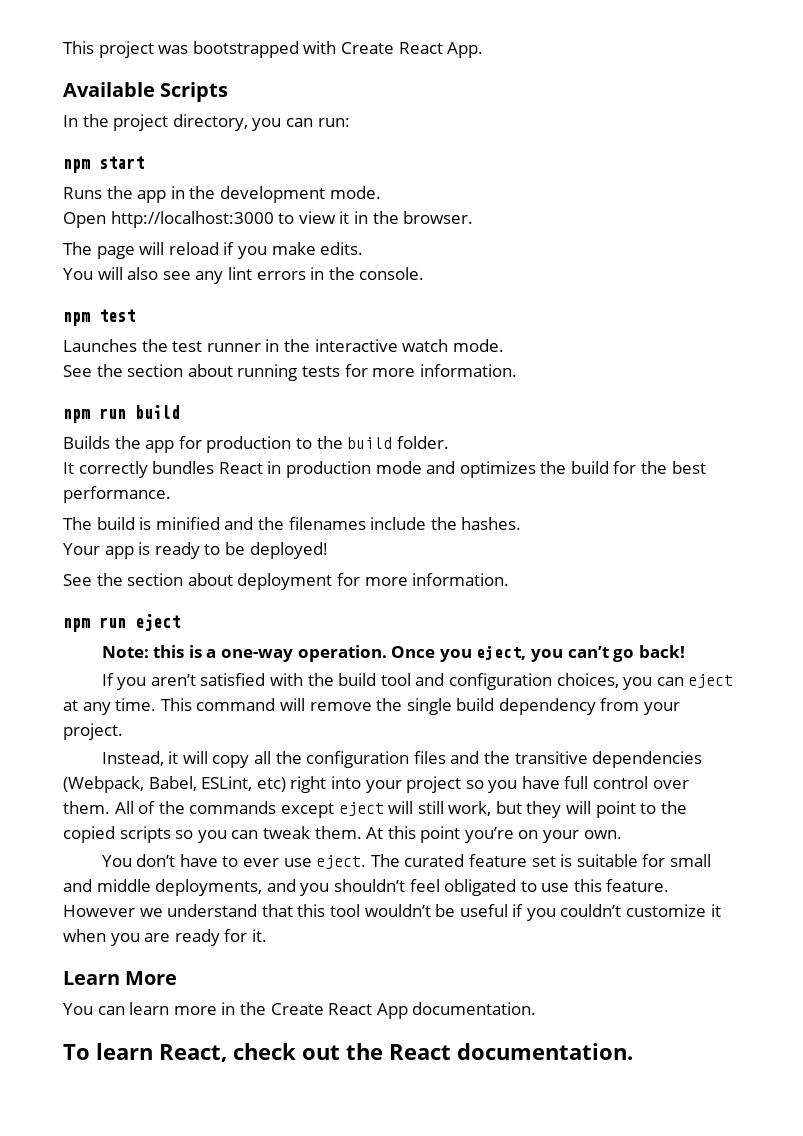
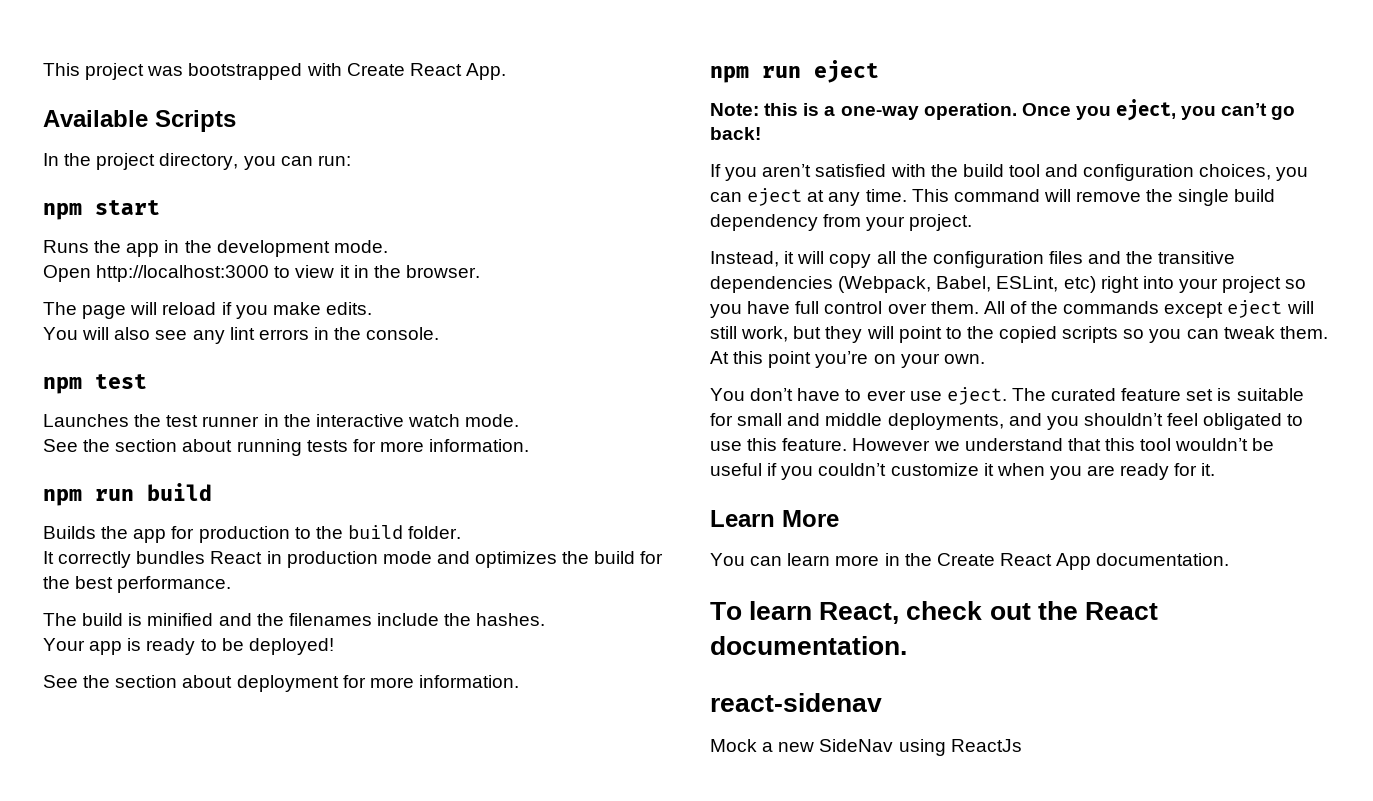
+ react-sidenav
+ Mock a new SideNav using ReactJs

